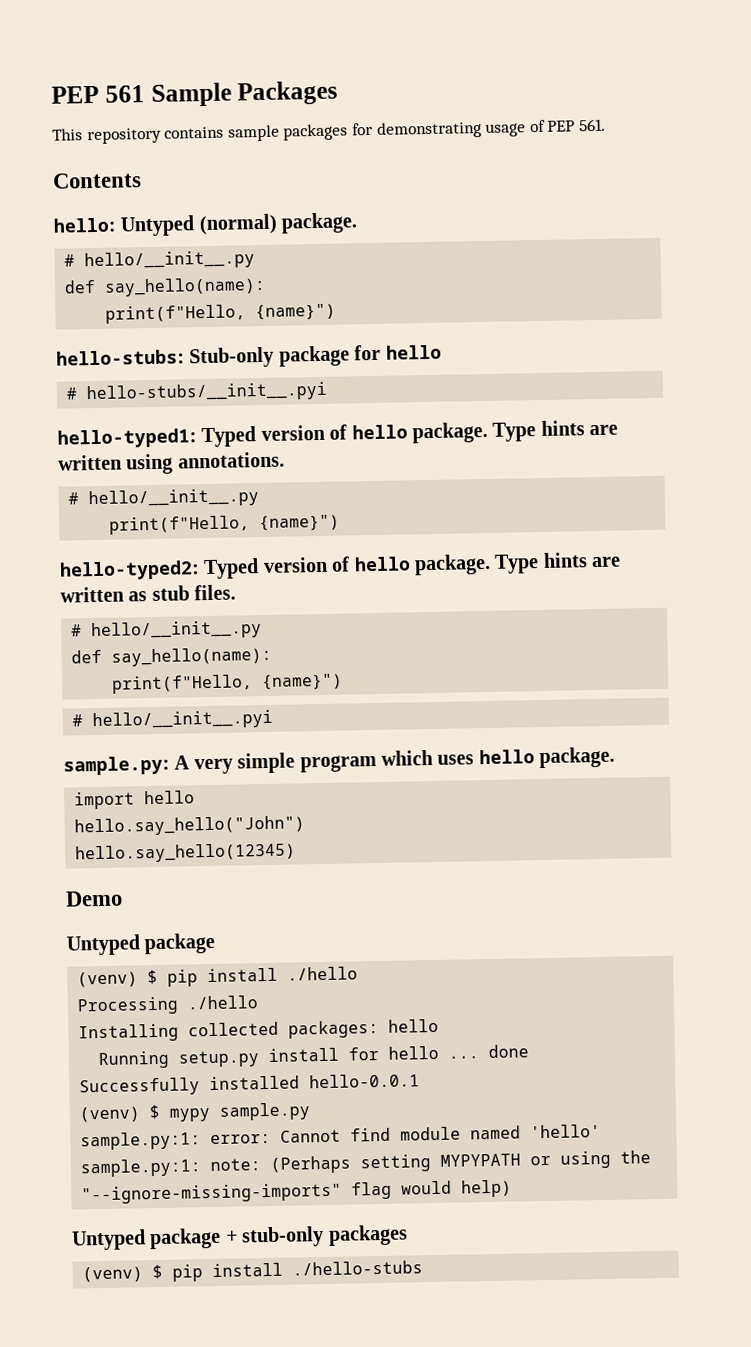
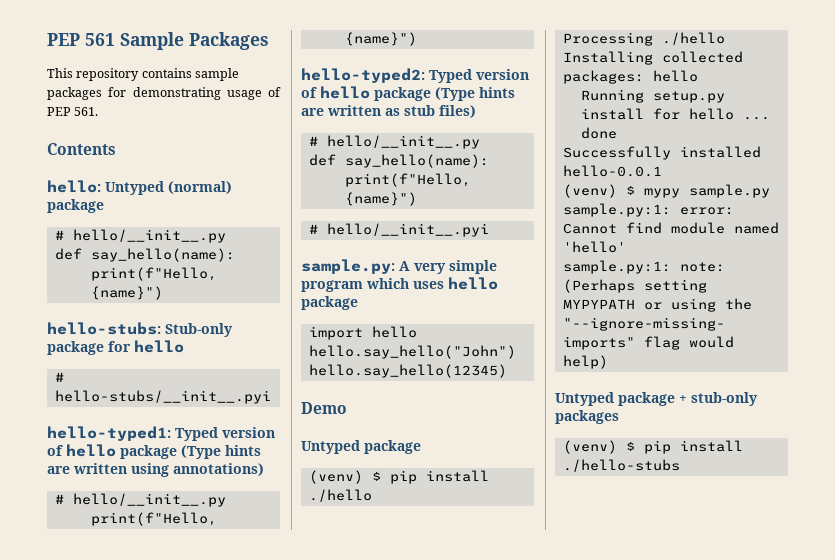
- hello: Untyped (normal) package.
+ hello: Untyped (normal) package
- hello-typed1: Typed version of hello package. Type hints are written using annotations.
+ hello-typed1: Typed version of hello package (Type hints are written using annotations)
- hello-typed2: Typed version of hello package. Type hints are written as stub files.
+ hello-typed2: Typed version of hello package (Type hints are written as stub files)
- sample.py: A very simple program which uses hello package.
+ sample.py: A very simple program which uses hello package

